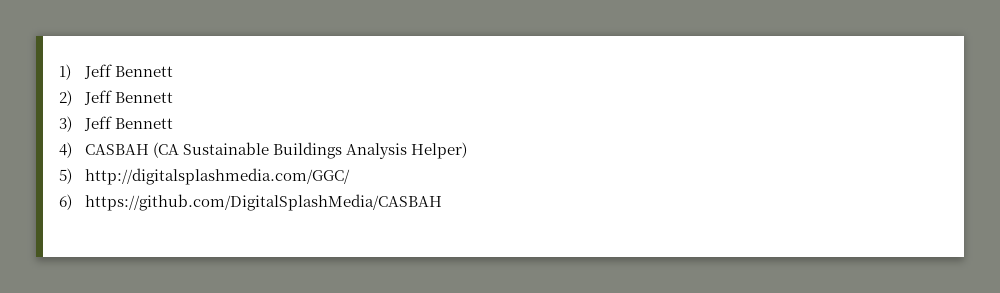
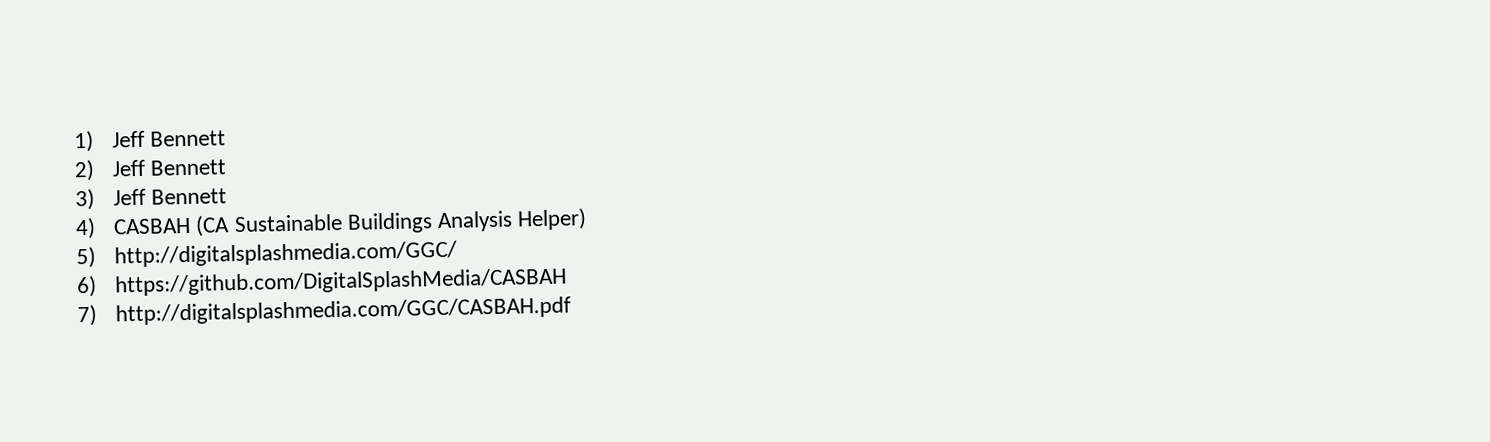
+ 7) http://digitalsplashmedia.com/GGC/CASBAH.pdf

